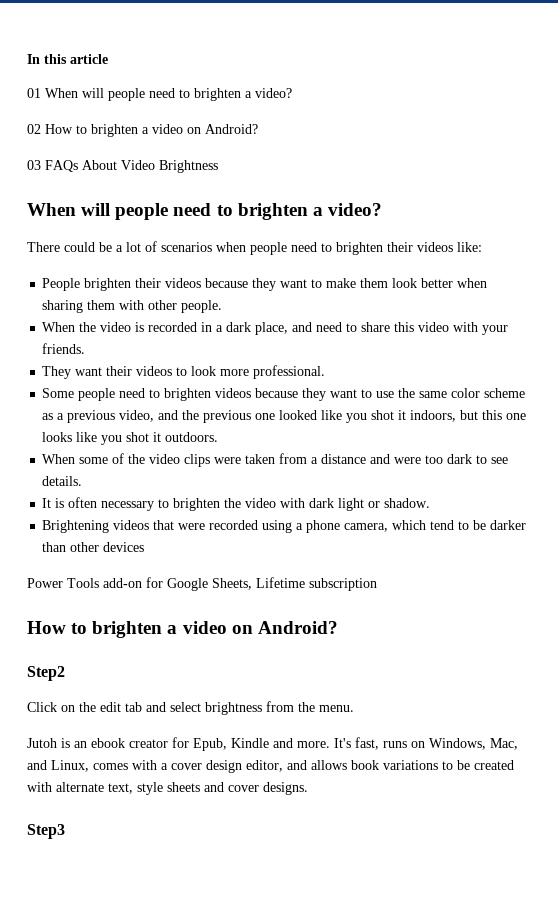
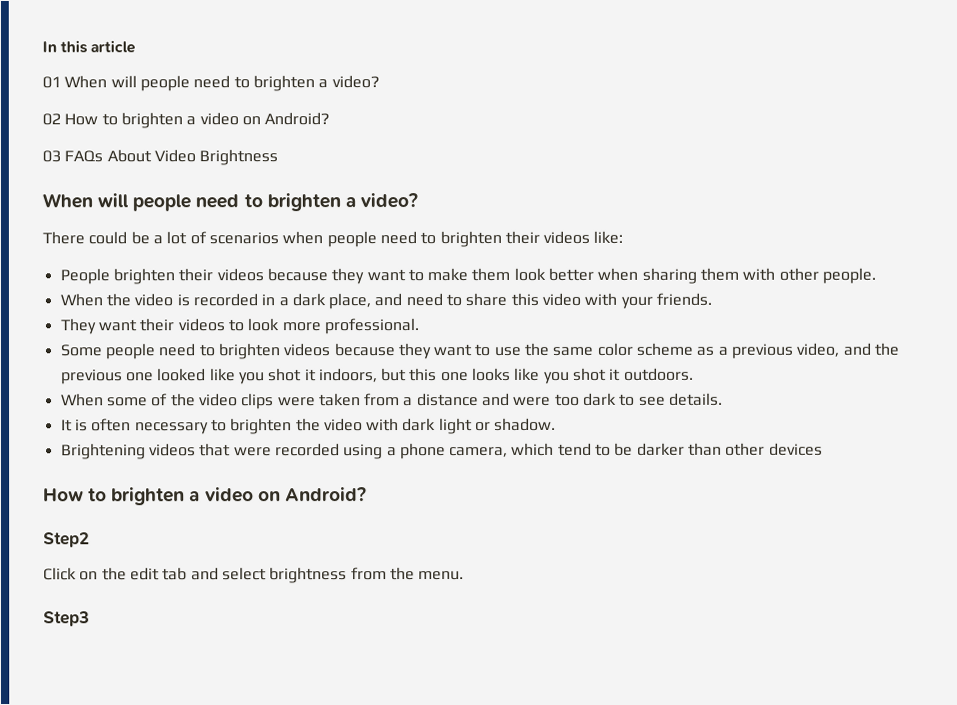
- Power Tools add-on for Google Sheets, Lifetime subscription
- Jutoh is an ebook creator for Epub, Kindle and more. It's fast, runs on Windows, Mac, and Linux, comes with a cover design editor, and allows book variations to be created with alternate text, style sheets and cover designs.

